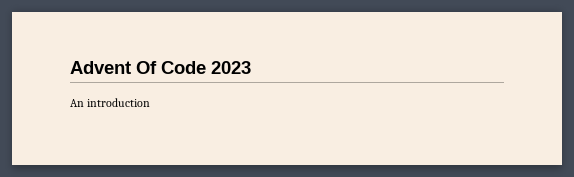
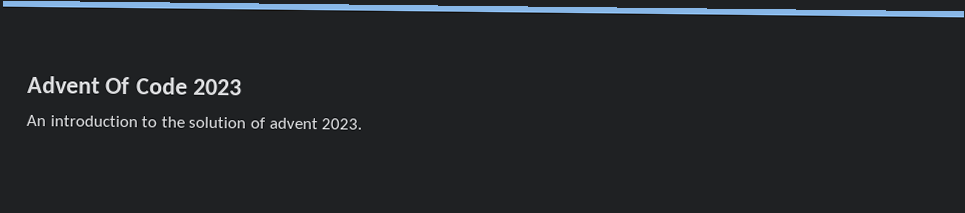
- An introduction
+ An introduction to the solution of advent 2023.

